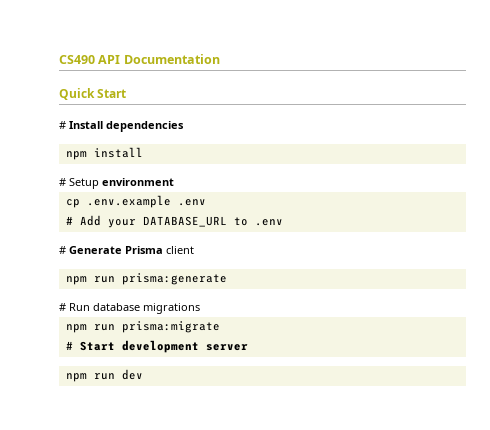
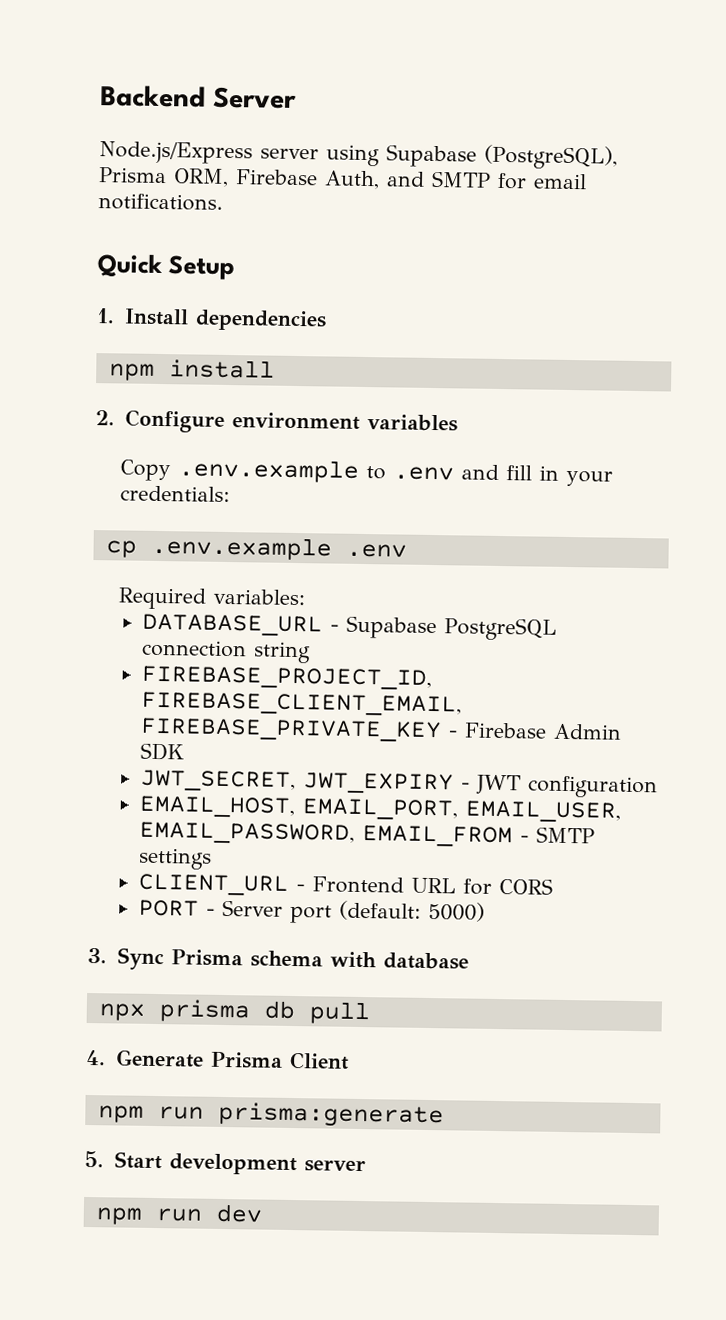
- CS490 API Documentation
+ Backend Server
+ Node.js/Express server using Supabase (PostgreSQL), Prisma ORM, Firebase Auth, and SMTP for email notifications.
- Quick Start
- # Install dependencies
+ Quick Setup
+ 1. Install dependencies
- # Setup environment
+ 2. Configure environment variables
+ Copy .env.example to .env and fill in your credentials:
  cp .env.example .env
- # Add your DATABASE_URL to .env
- # Generate Prisma client
+ Required variables:
+ DATABASE_URL - Supabase PostgreSQL connection string
+ FIREBASE_PROJECT_ID, FIREBASE_CLIENT_EMAIL, FIREBASE_PRIVATE_KEY - Firebase Admin SDK
+ JWT_SECRET, JWT_EXPIRY - JWT configuration
+ EMAIL_HOST, EMAIL_PORT, EMAIL_USER, EMAIL_PASSWORD, EMAIL_FROM - SMTP settings
+ CLIENT_URL - Frontend URL for CORS
+ PORT - Server port (default: 5000)
+ 3. Sync Prisma schema with database
+ npx prisma db pull
+ 4. Generate Prisma Client
- # Run database migrations
- npm run prisma:migrate
- # Start development server
+ 5. Start development server

